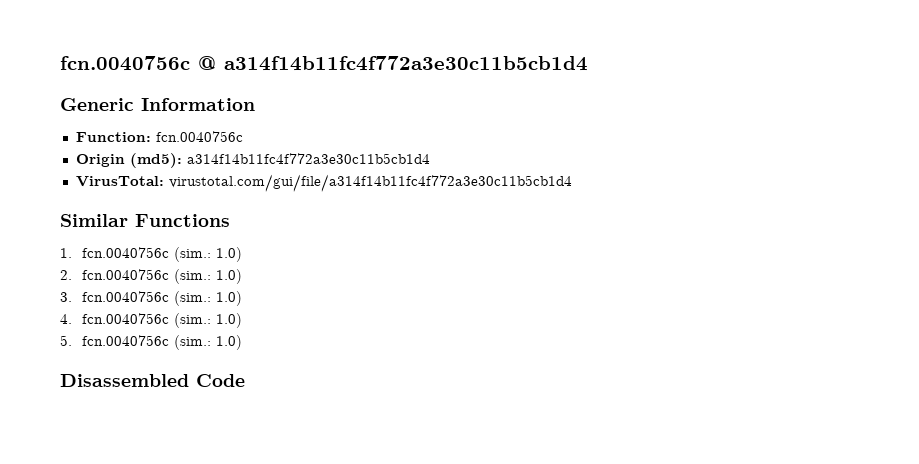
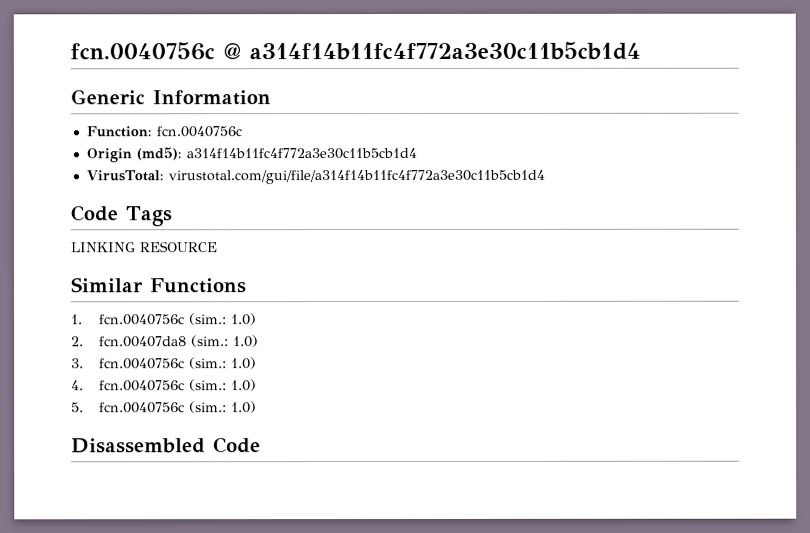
+ Code Tags
+ LINKING RESOURCE
- 2. fcn.0040756c (sim.: 1.0)
+ 2. fcn.00407da8 (sim.: 1.0)

